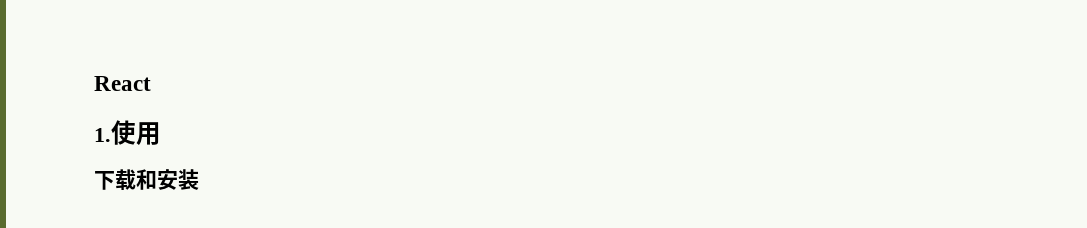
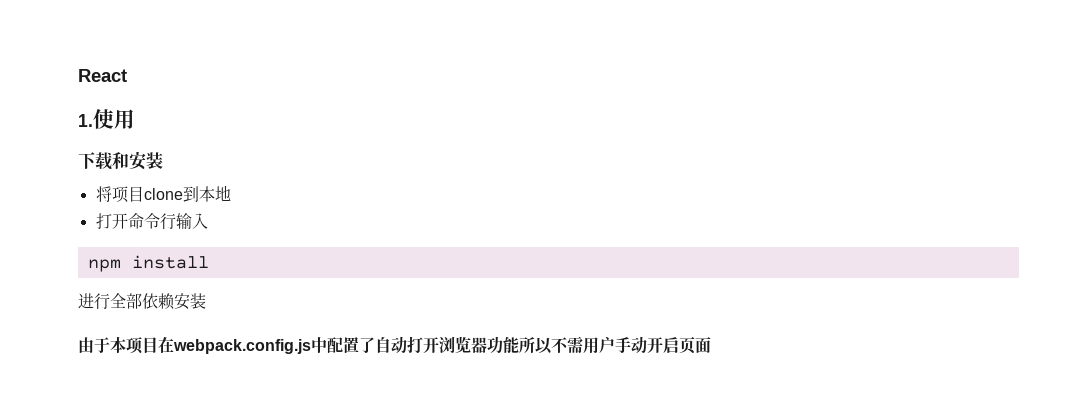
+ 将项目clone到本地
+ 打开命令行输入
+ npm install
+ 进行全部依赖安装
+ 由于本项目在webpack.config.js中配置了自动打开浏览器功能所以不需用户手动开启页面

